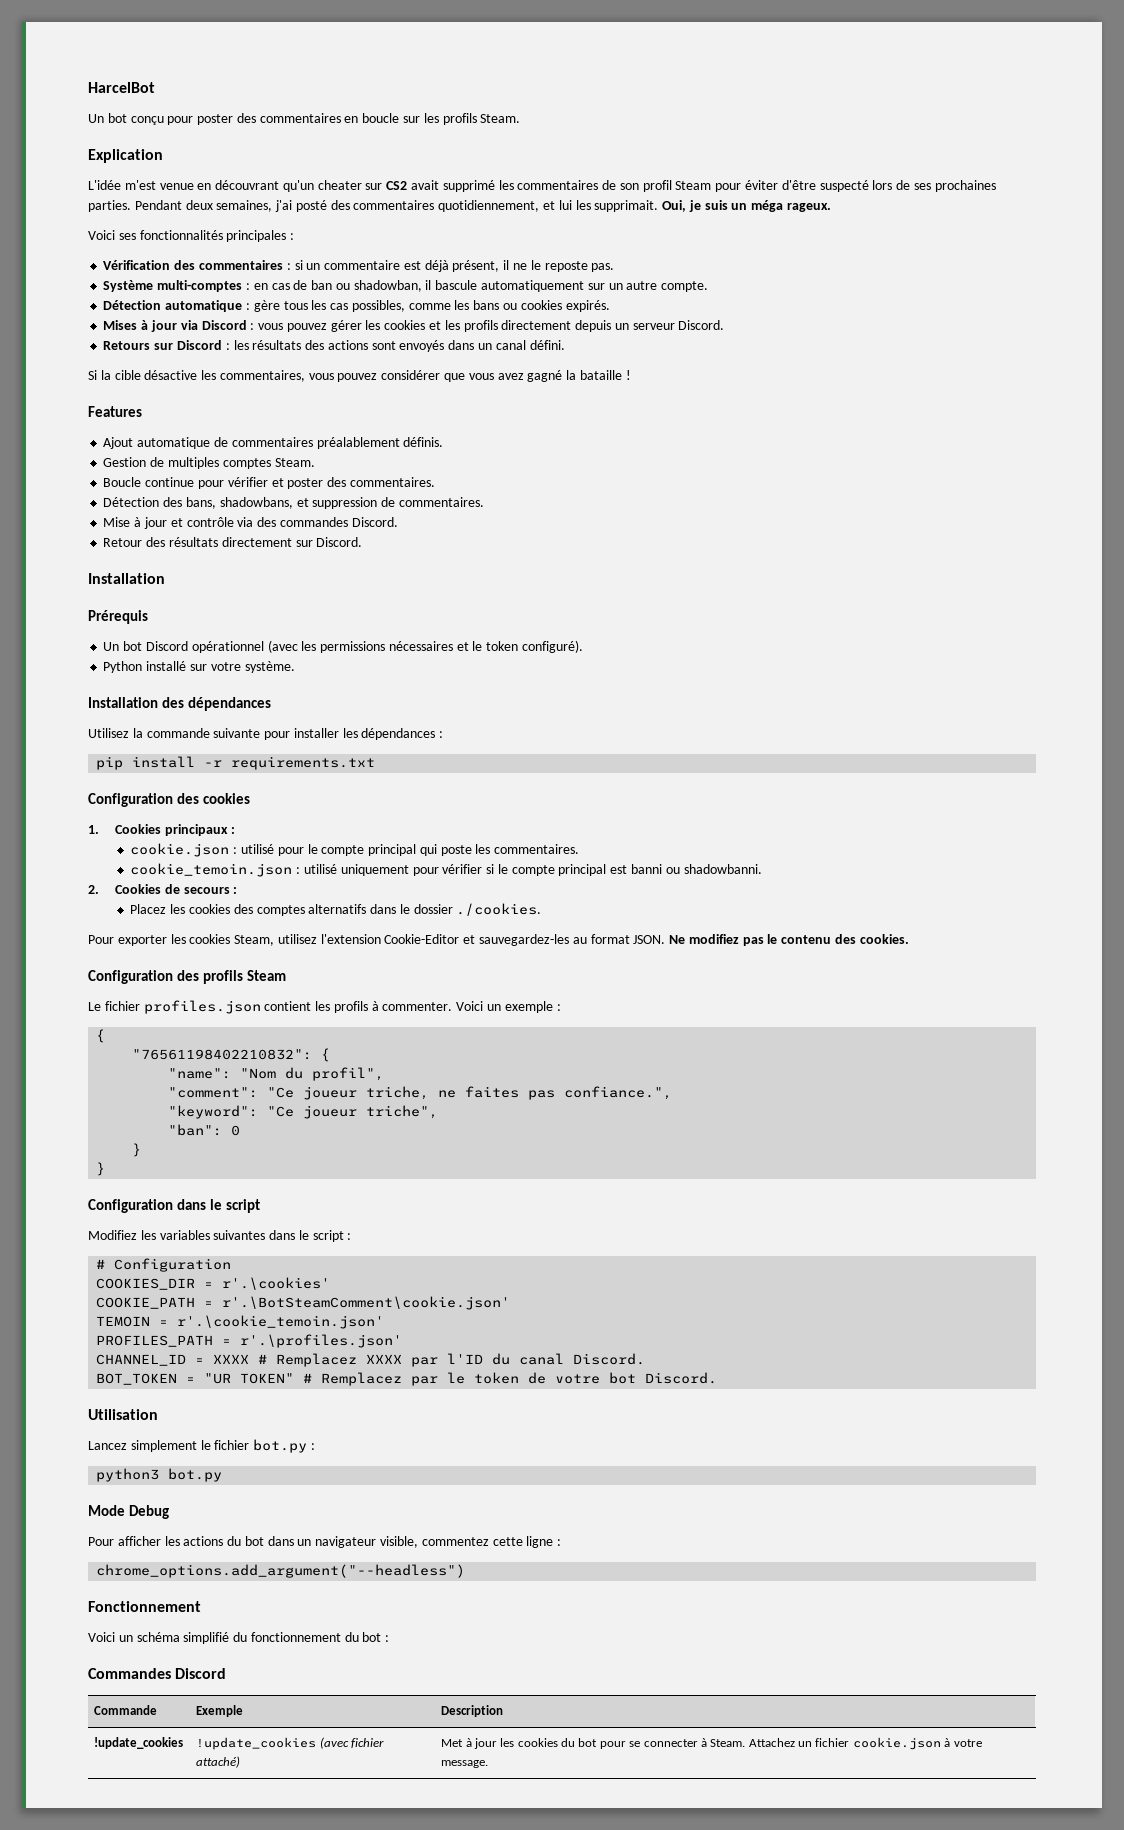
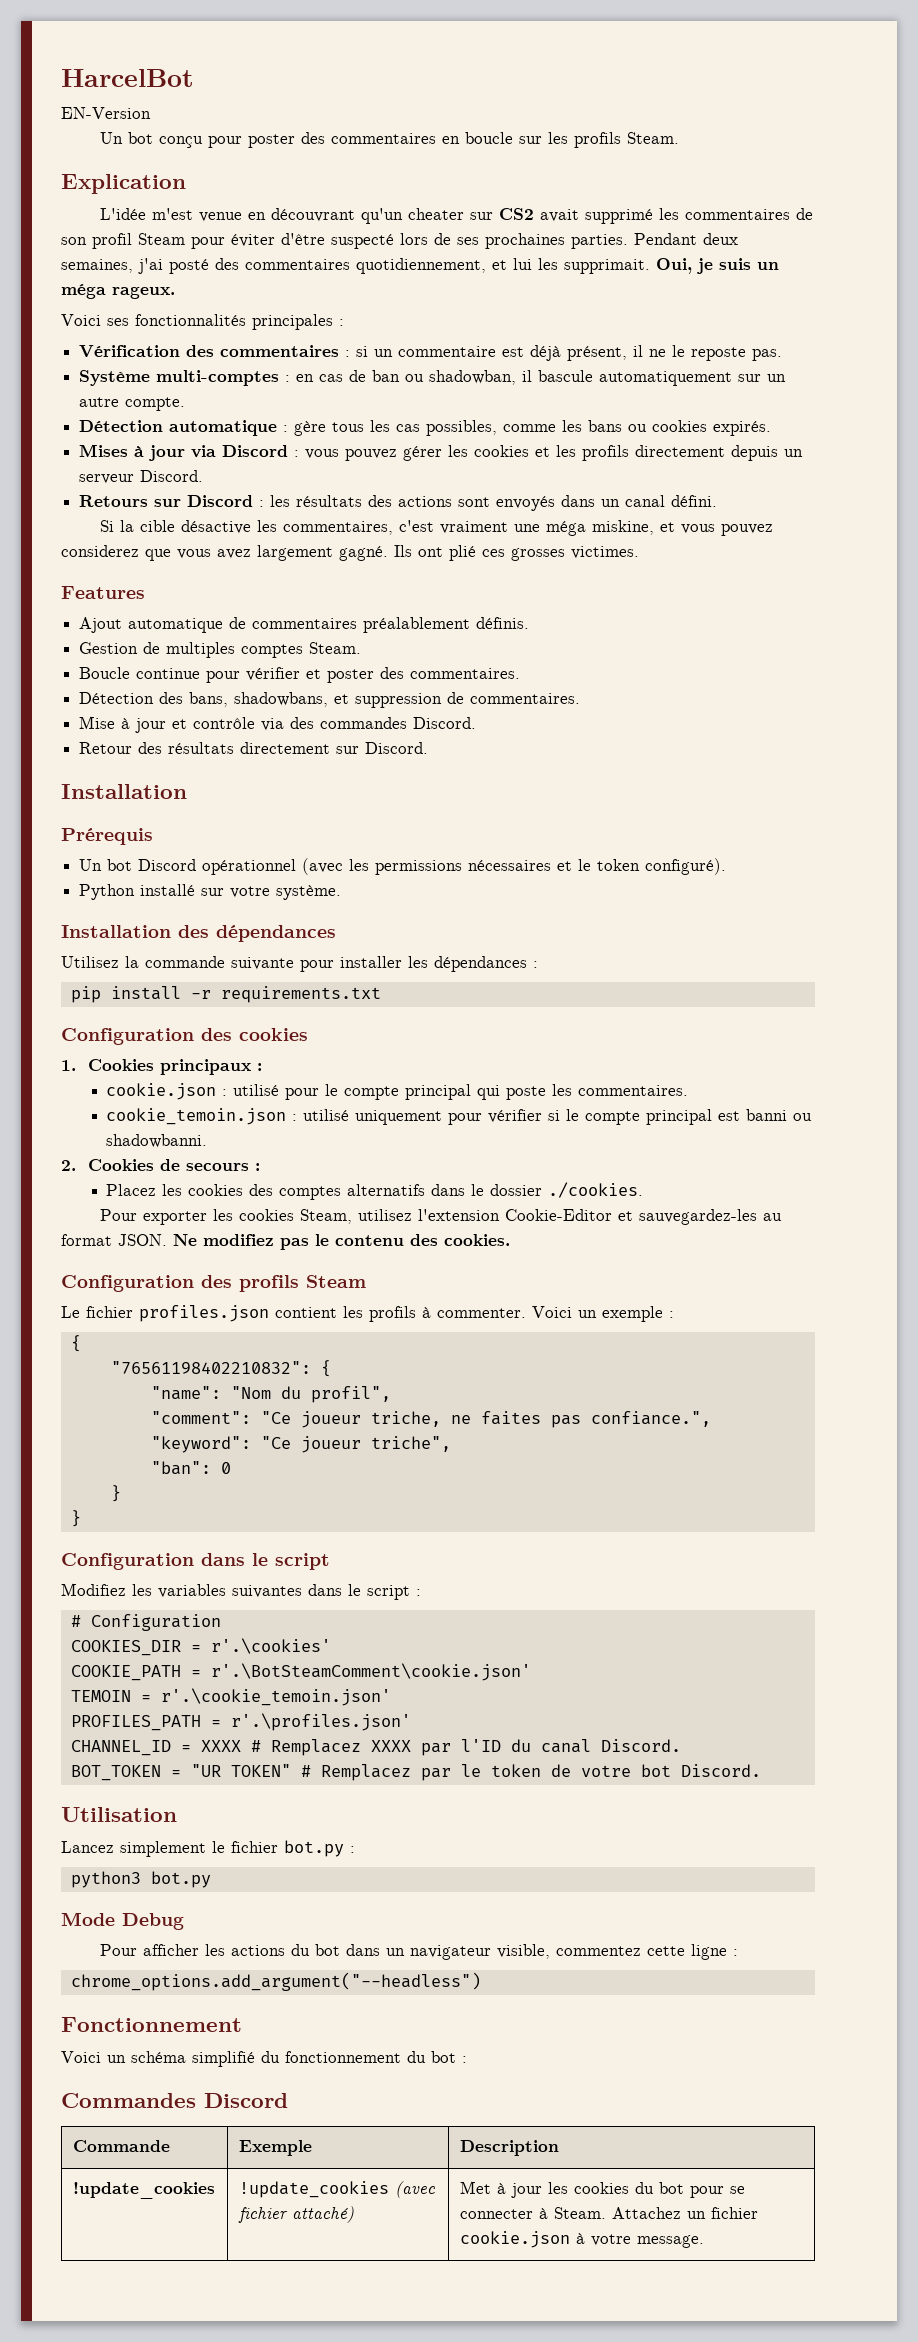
+ EN-Version
- Si la cible désactive les commentaires, vous pouvez considérer que vous avez gagné la bataille !
+ Si la cible désactive les commentaires, c'est vraiment une méga miskine, et vous pouvez considerez que vous avez largement gagné. Ils ont plié ces grosses victimes.

